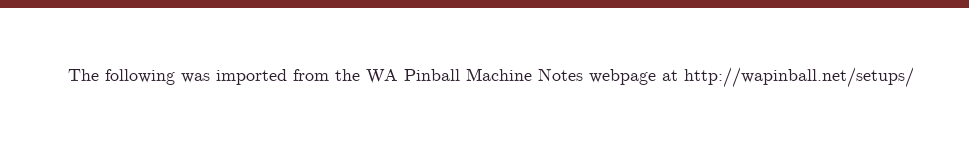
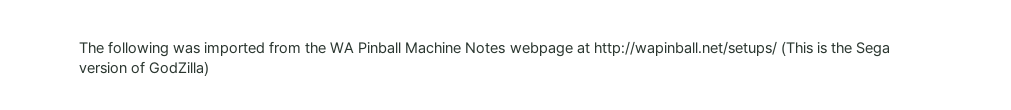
- The following was imported from the WA Pinball Machine Notes webpage at http://wapinball.net/setups/
+ The following was imported from the WA Pinball Machine Notes webpage at http://wapinball.net/setups/ (This is the Sega version of GodZilla)

